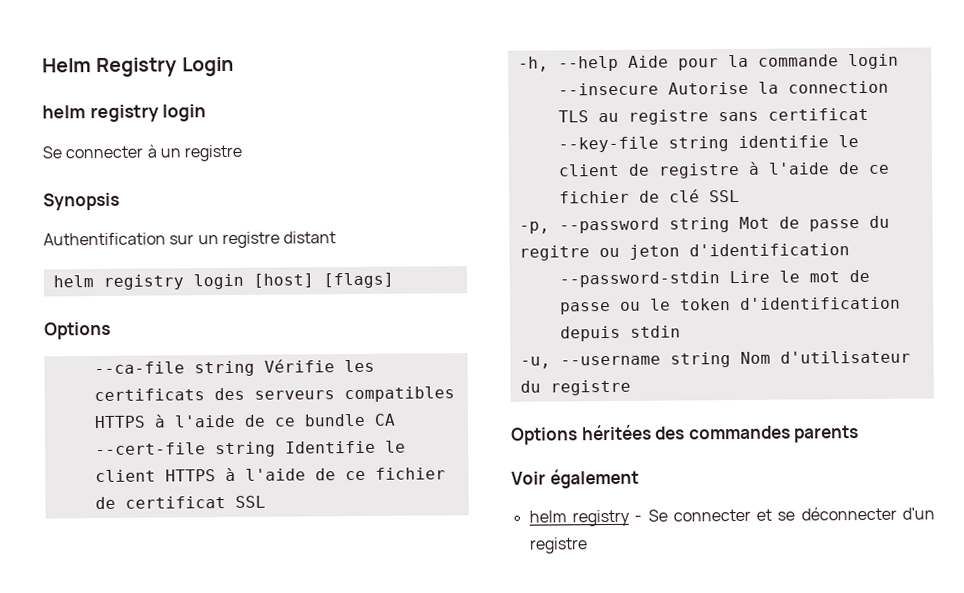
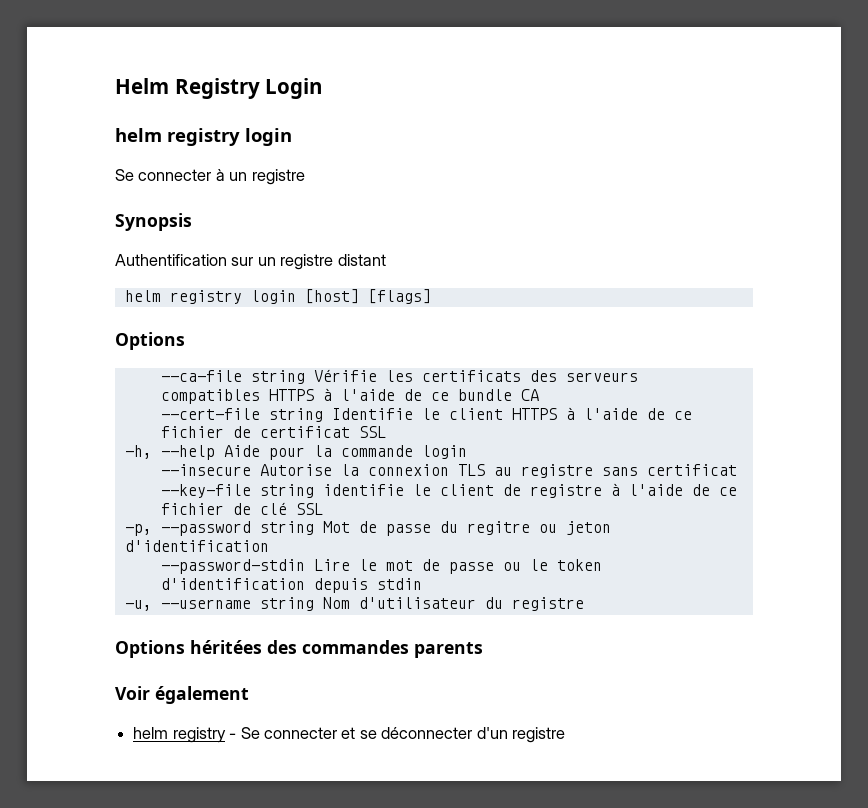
- --insecure Autorise la connection TLS au registre sans certificat
+ --insecure Autorise la connexion TLS au registre sans certificat

